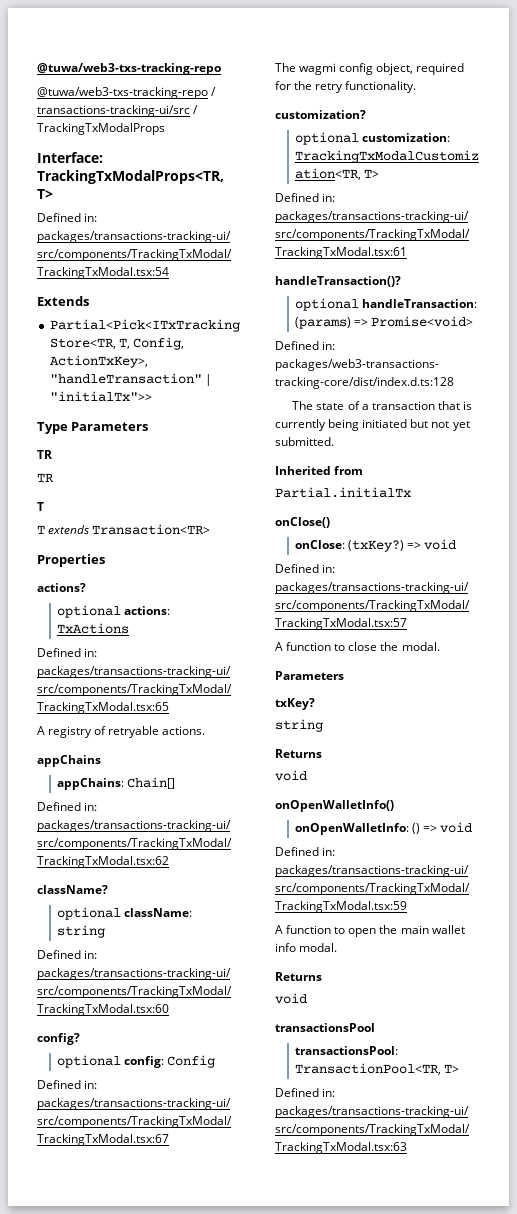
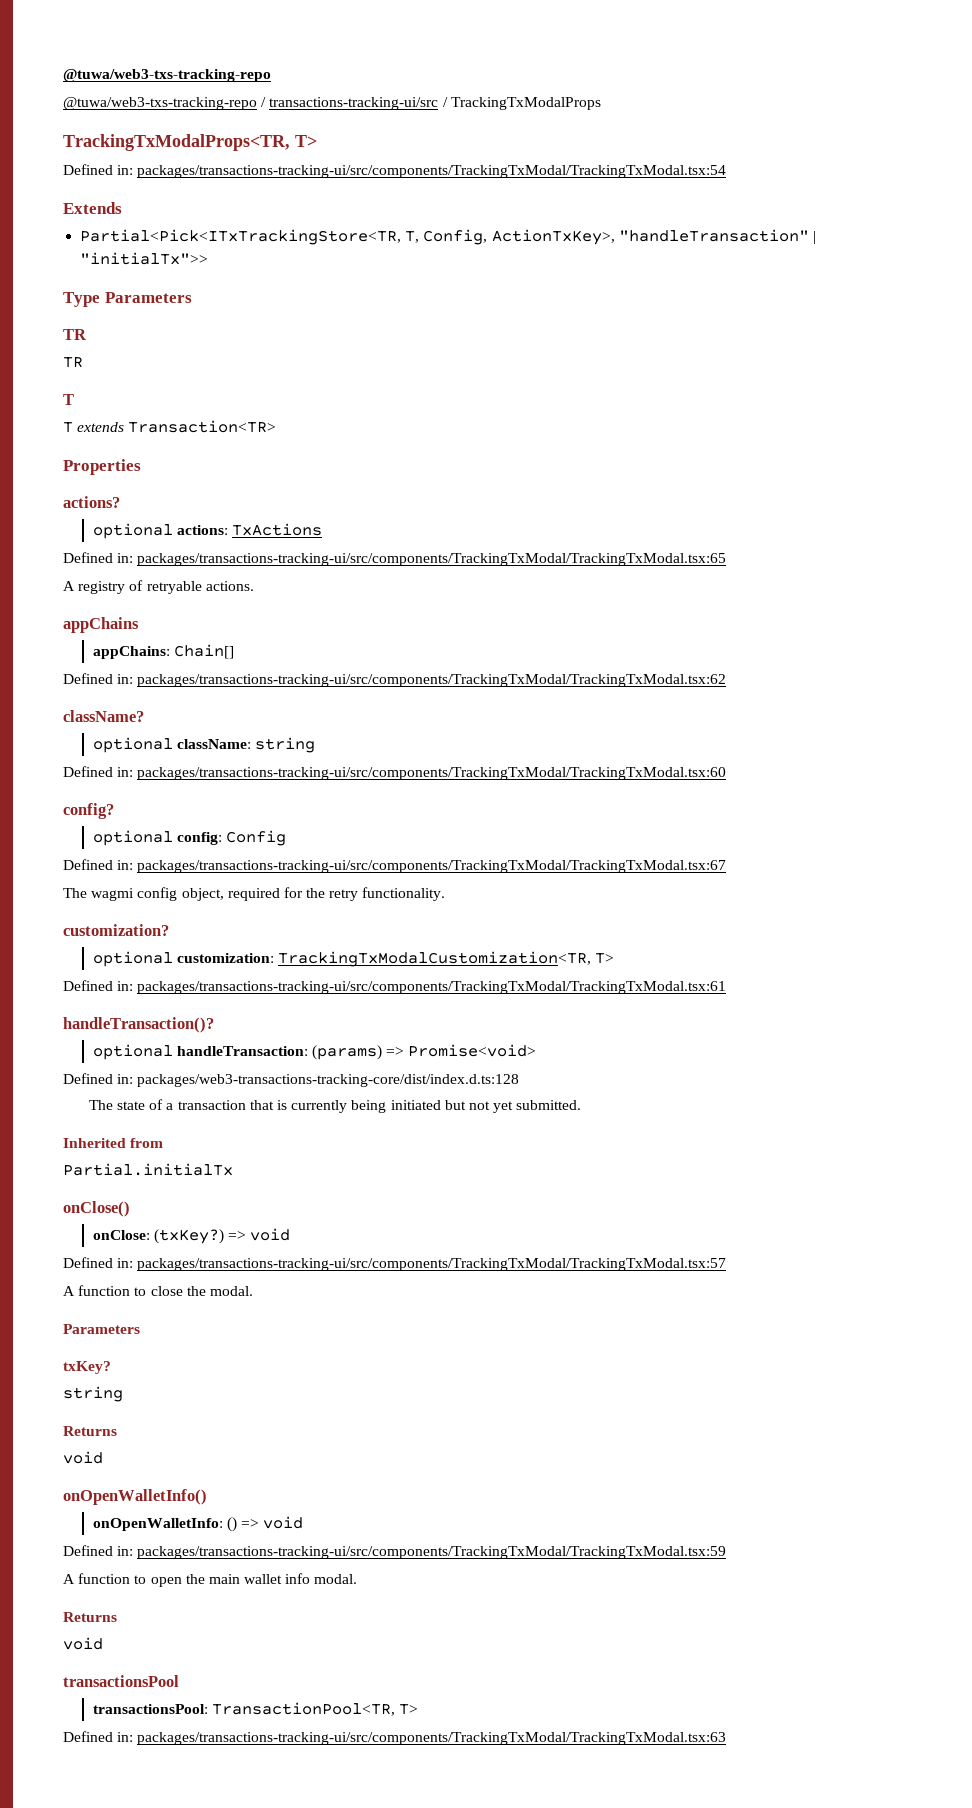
- Interface: TrackingTxModalProps<TR, T>
+ TrackingTxModalProps<TR, T>

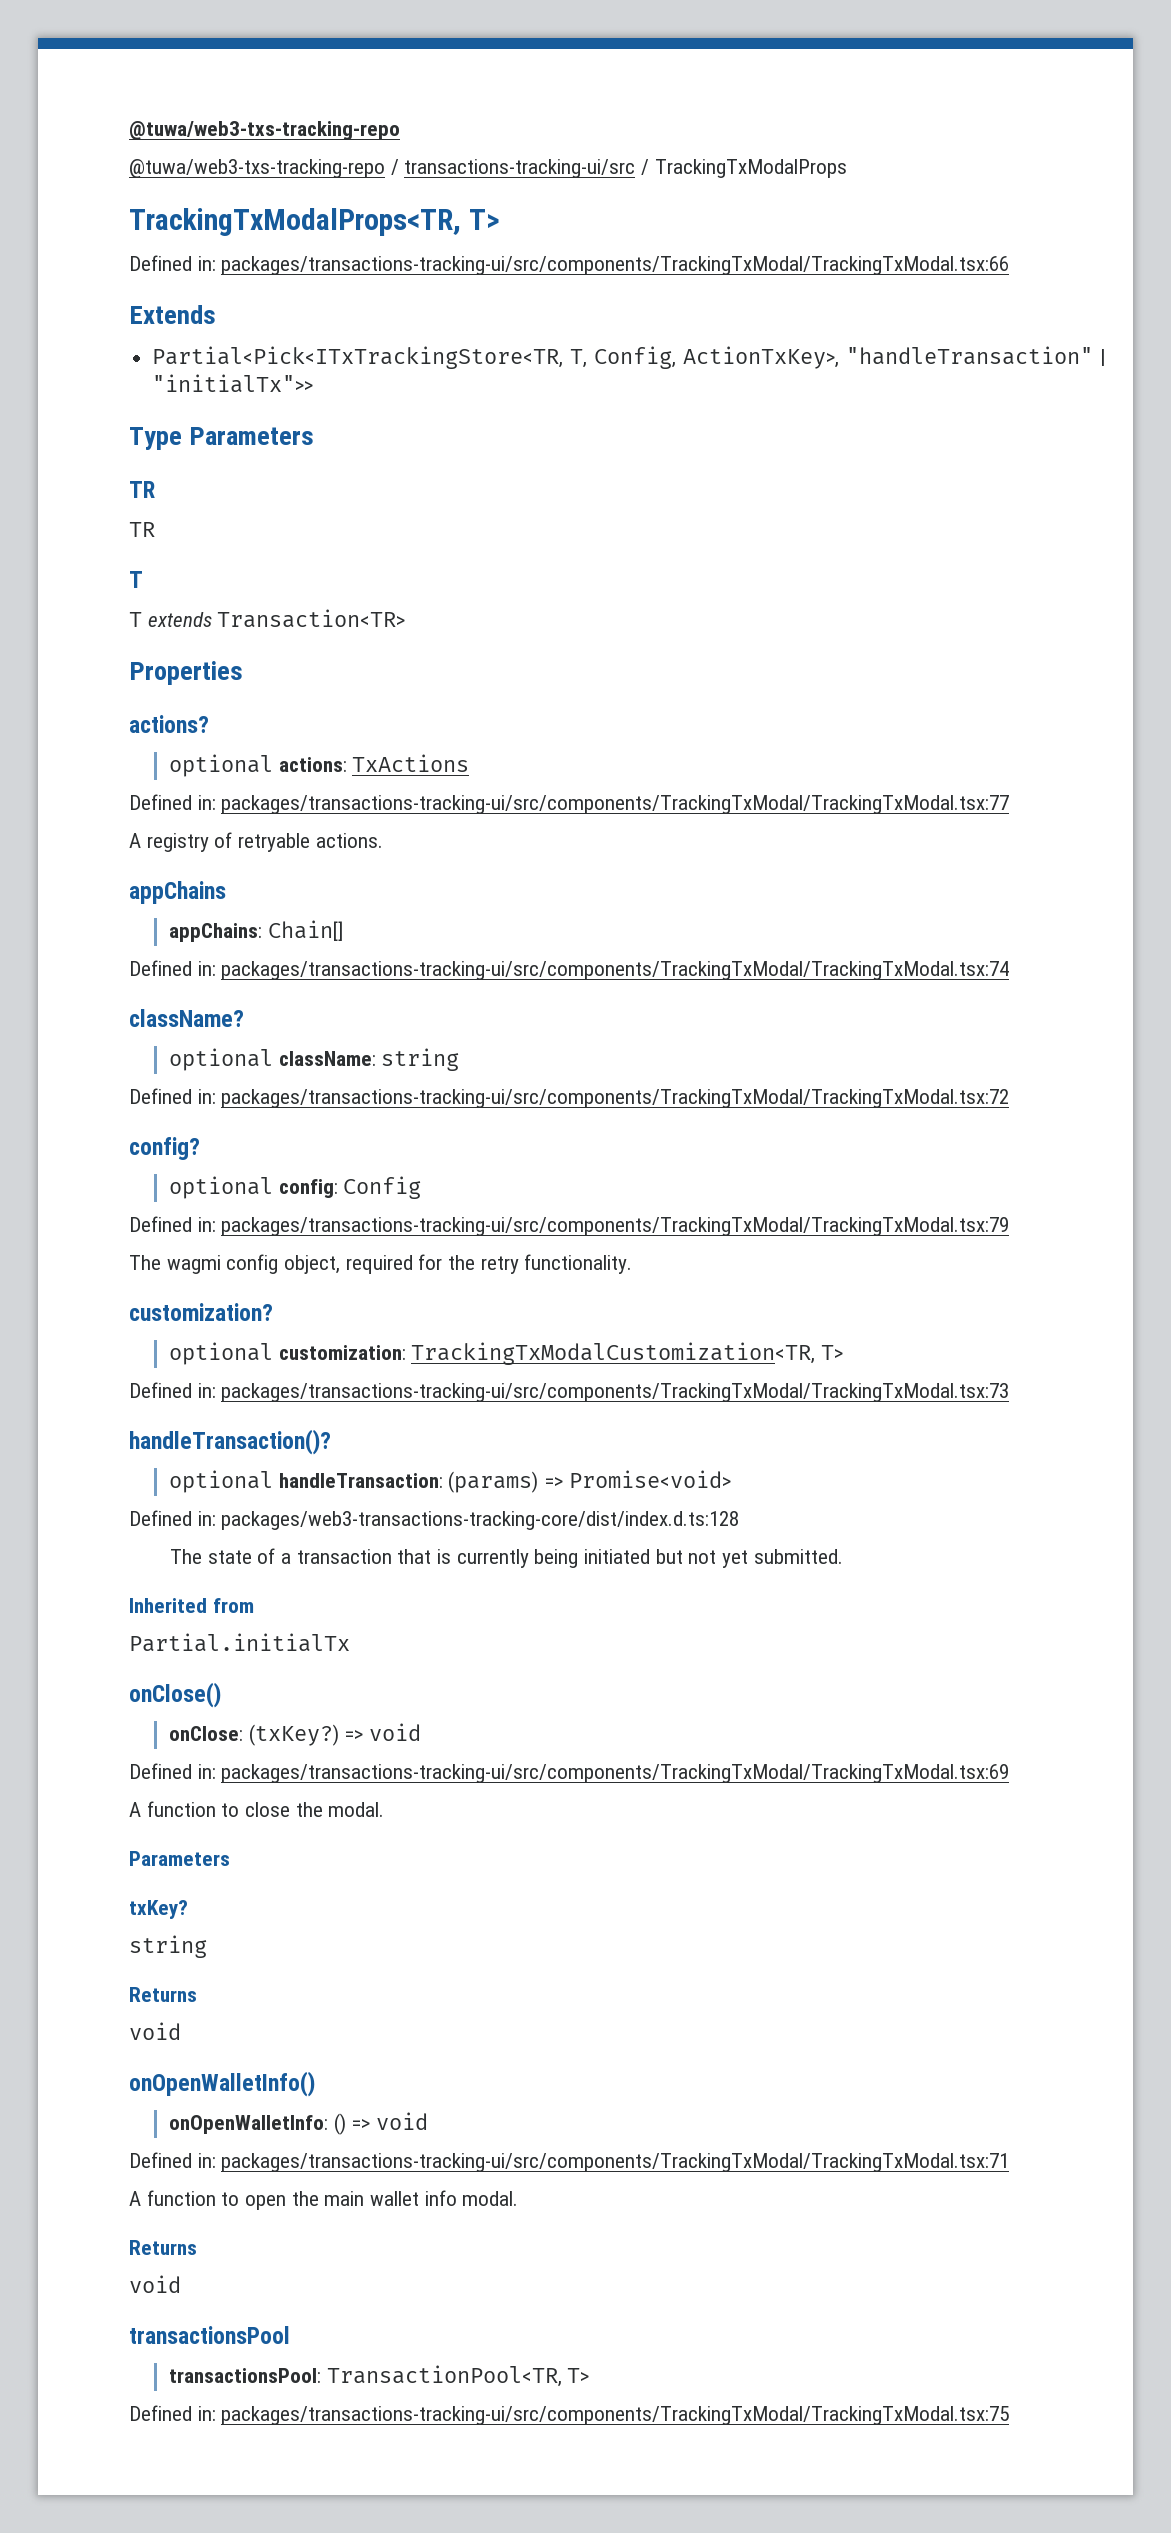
- Defined in: packages/transactions-tracking-ui/src/components/TrackingTxModal/TrackingTxModal.tsx:54
+ Defined in: packages/transactions-tracking-ui/src/components/TrackingTxModal/TrackingTxModal.tsx:66
- Defined in: packages/transactions-tracking-ui/src/components/TrackingTxModal/TrackingTxModal.tsx:65
+ Defined in: packages/transactions-tracking-ui/src/components/TrackingTxModal/TrackingTxModal.tsx:77
- Defined in: packages/transactions-tracking-ui/src/components/TrackingTxModal/TrackingTxModal.tsx:62
+ Defined in: packages/transactions-tracking-ui/src/components/TrackingTxModal/TrackingTxModal.tsx:74
- Defined in: packages/transactions-tracking-ui/src/components/TrackingTxModal/TrackingTxModal.tsx:60
+ Defined in: packages/transactions-tracking-ui/src/components/TrackingTxModal/TrackingTxModal.tsx:72
- Defined in: packages/transactions-tracking-ui/src/components/TrackingTxModal/TrackingTxModal.tsx:67
+ Defined in: packages/transactions-tracking-ui/src/components/TrackingTxModal/TrackingTxModal.tsx:79
- Defined in: packages/transactions-tracking-ui/src/components/TrackingTxModal/TrackingTxModal.tsx:61
+ Defined in: packages/transactions-tracking-ui/src/components/TrackingTxModal/TrackingTxModal.tsx:73
- Defined in: packages/transactions-tracking-ui/src/components/TrackingTxModal/TrackingTxModal.tsx:57
+ Defined in: packages/transactions-tracking-ui/src/components/TrackingTxModal/TrackingTxModal.tsx:69
- Defined in: packages/transactions-tracking-ui/src/components/TrackingTxModal/TrackingTxModal.tsx:59
+ Defined in: packages/transactions-tracking-ui/src/components/TrackingTxModal/TrackingTxModal.tsx:71
- Defined in: packages/transactions-tracking-ui/src/components/TrackingTxModal/TrackingTxModal.tsx:63
+ Defined in: packages/transactions-tracking-ui/src/components/TrackingTxModal/TrackingTxModal.tsx:75

